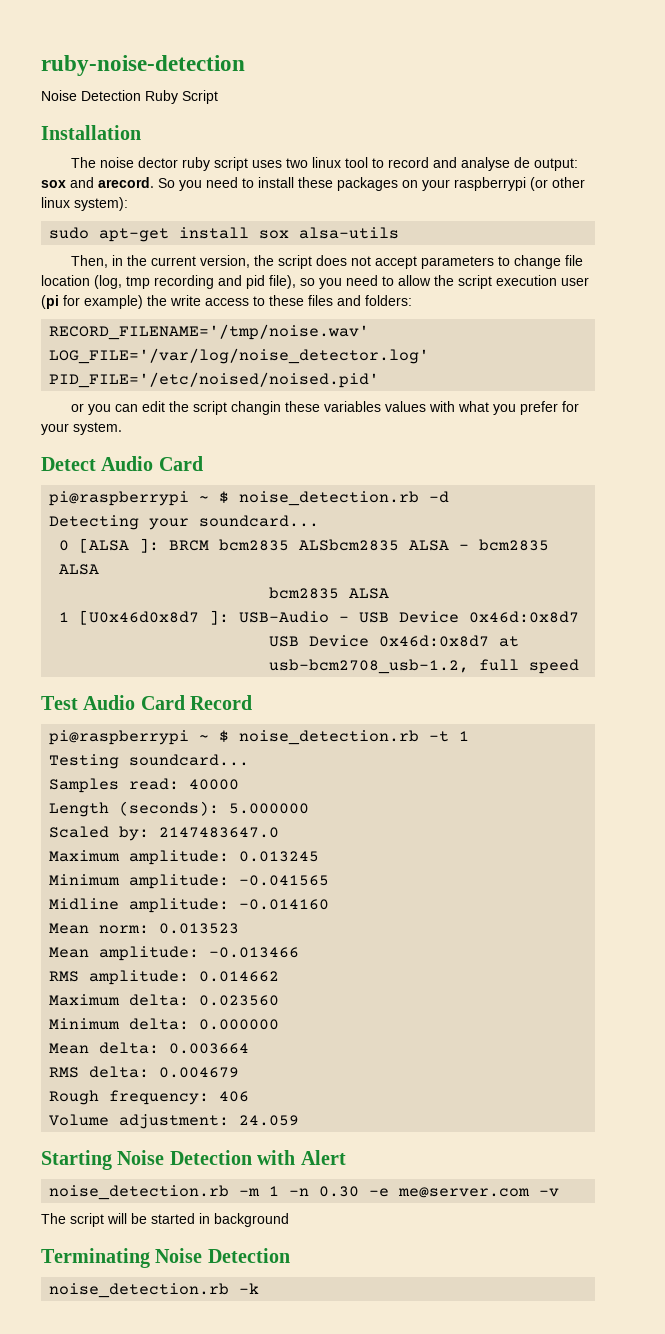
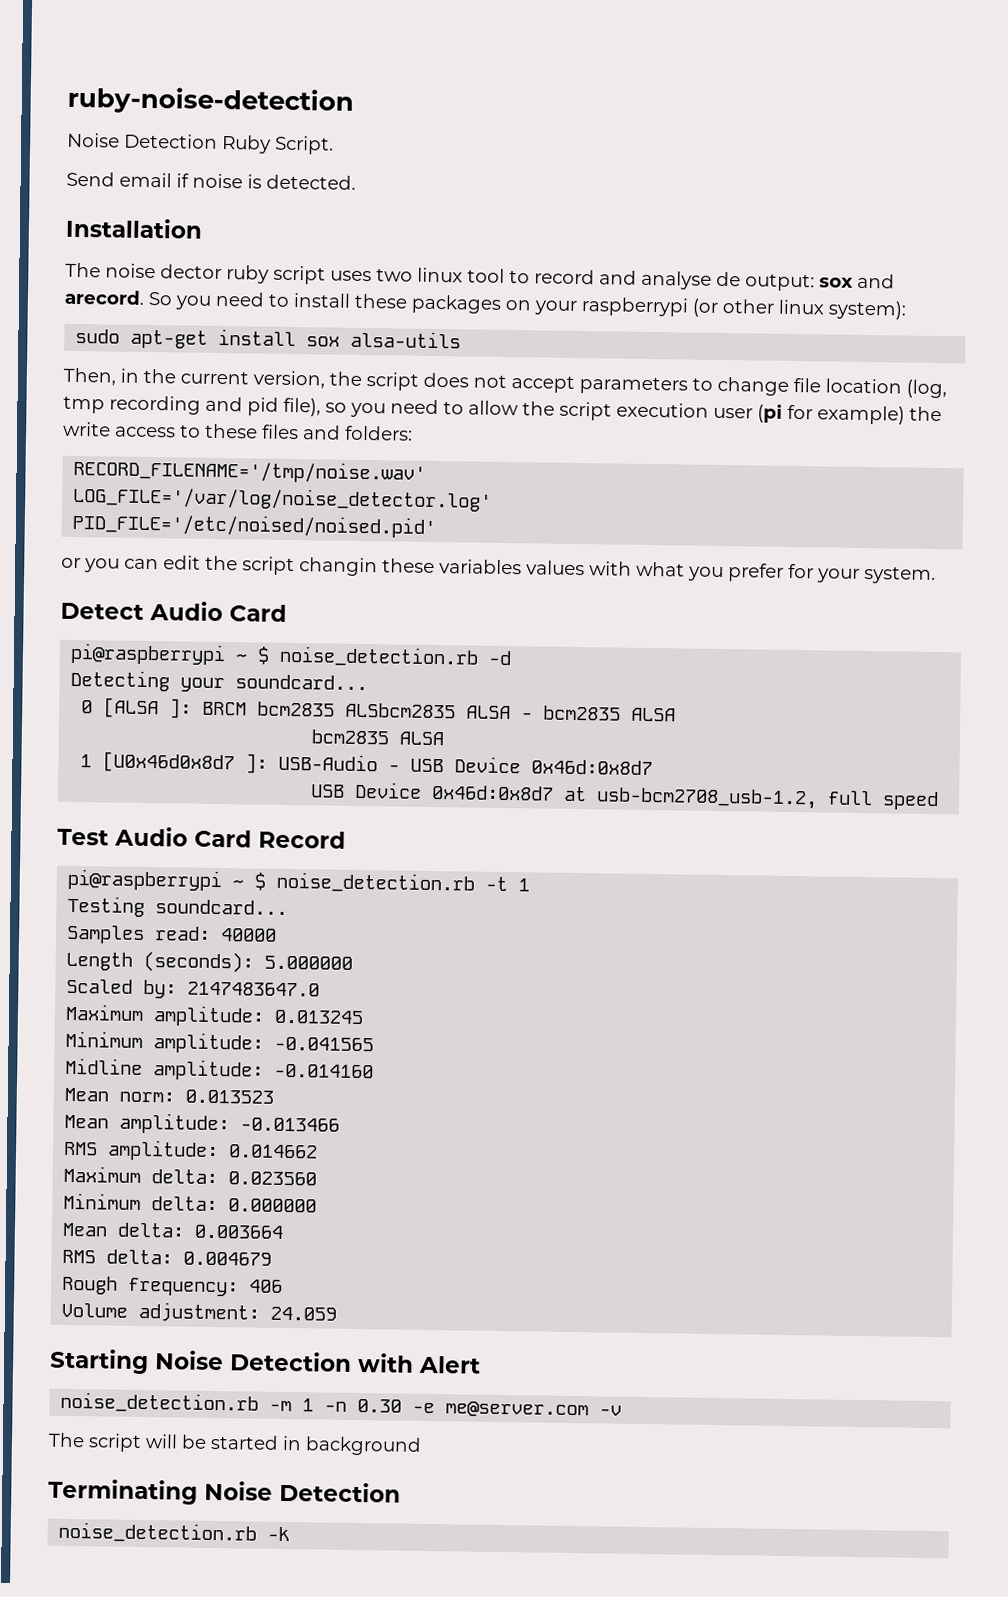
- Noise Detection Ruby Script
+ Noise Detection Ruby Script.
+ Send email if noise is detected.

